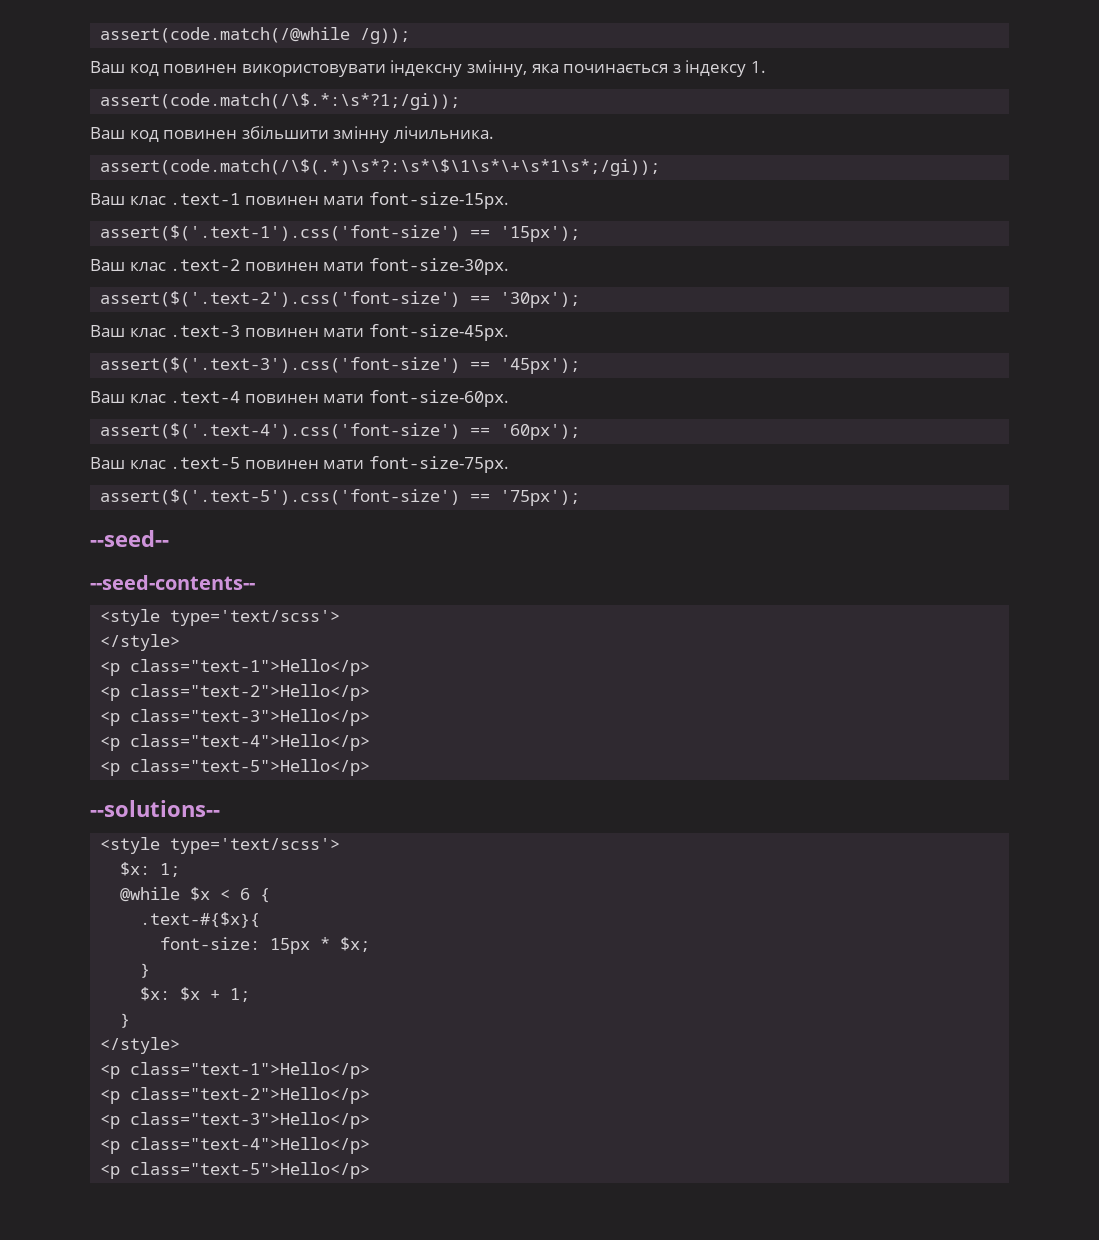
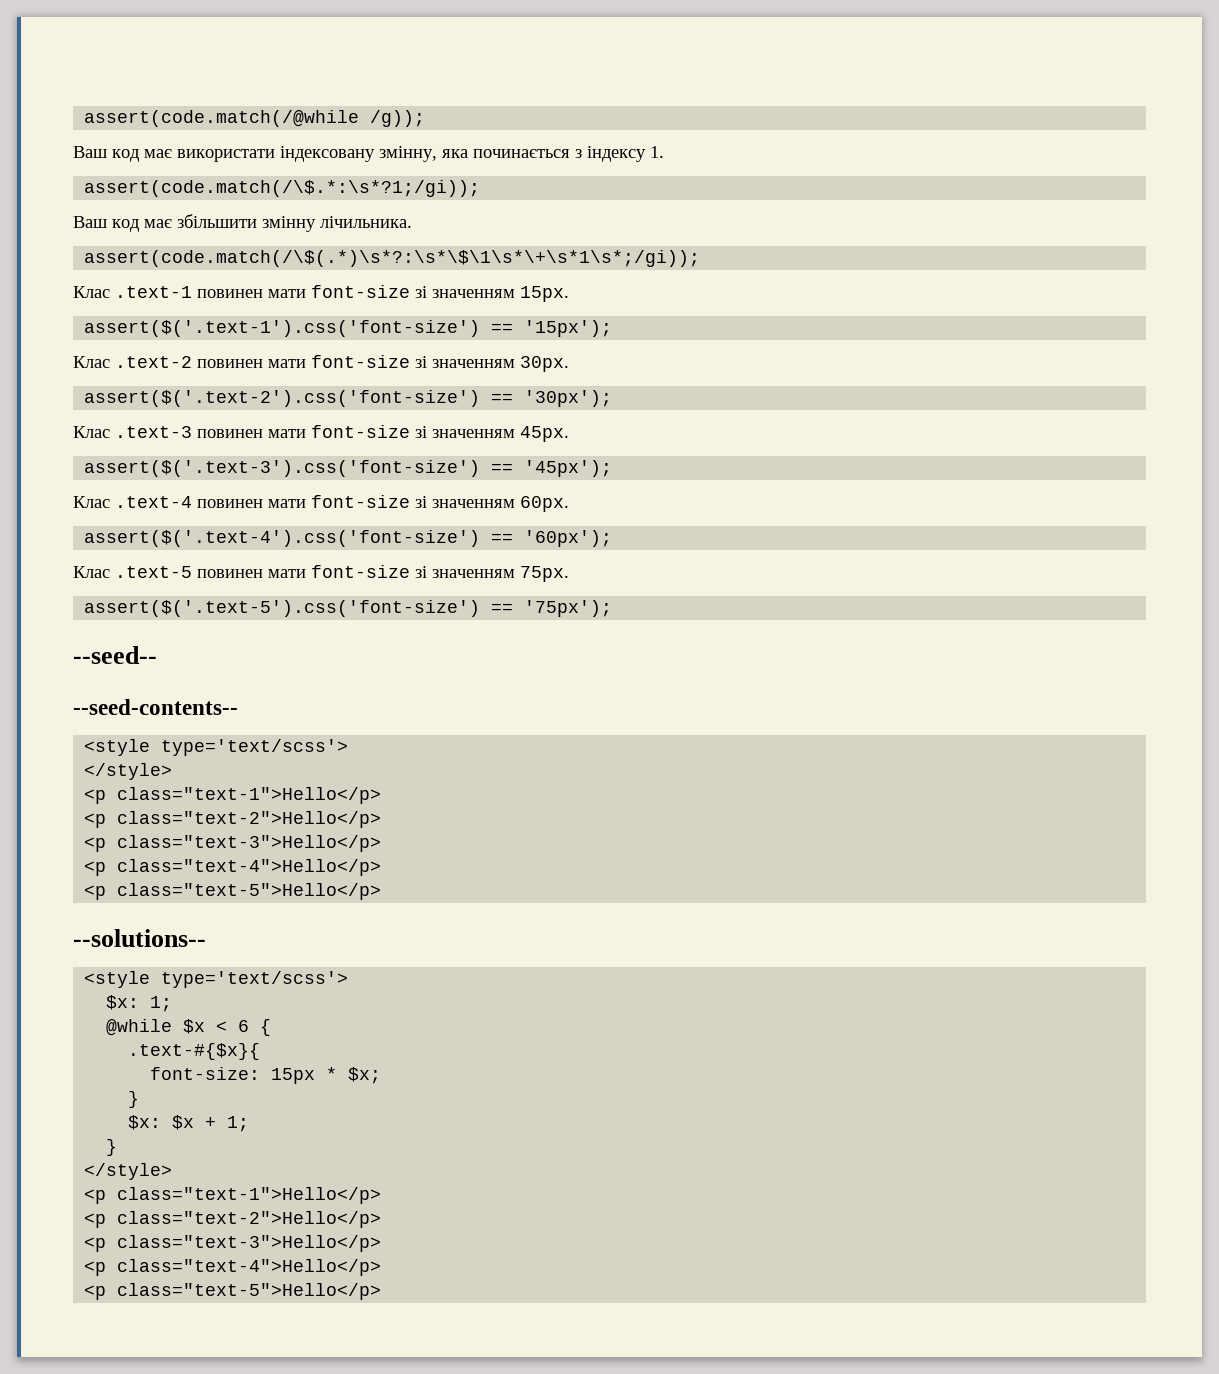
- Ваш код повинен використовувати індексну змінну, яка починається з індексу 1.
+ Ваш код має використати індексовану змінну, яка починається з індексу 1.
- Ваш код повинен збільшити змінну лічильника.
+ Ваш код має збільшити змінну лічильника.
- Ваш клас .text-1 повинен мати font-size-15px.
+ Клас .text-1 повинен мати font-size зі значенням 15px.
- Ваш клас .text-2 повинен мати font-size-30px.
+ Клас .text-2 повинен мати font-size зі значенням 30px.
- Ваш клас .text-3 повинен мати font-size-45px.
+ Клас .text-3 повинен мати font-size зі значенням 45px.
- Ваш клас .text-4 повинен мати font-size-60px.
+ Клас .text-4 повинен мати font-size зі значенням 60px.
- Ваш клас .text-5 повинен мати font-size-75px.
+ Клас .text-5 повинен мати font-size зі значенням 75px.

